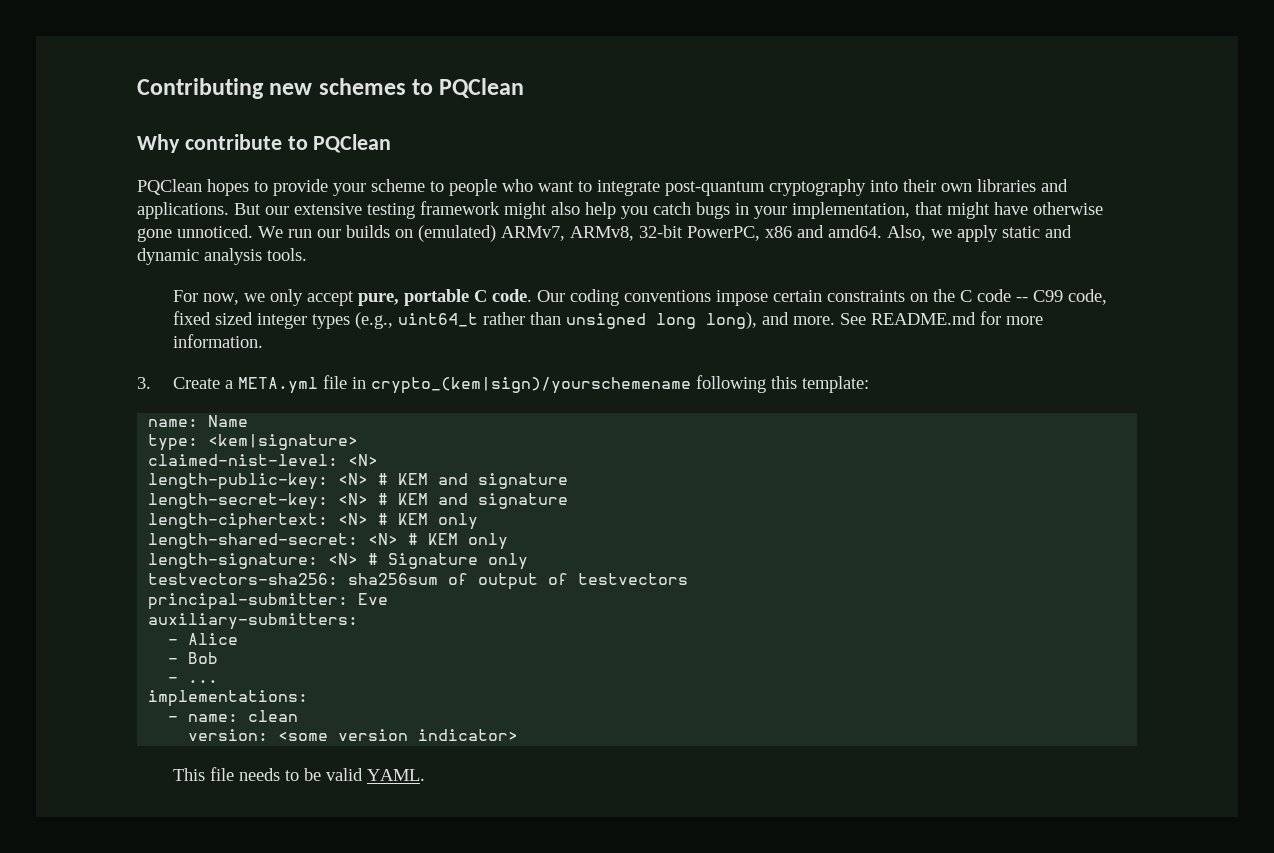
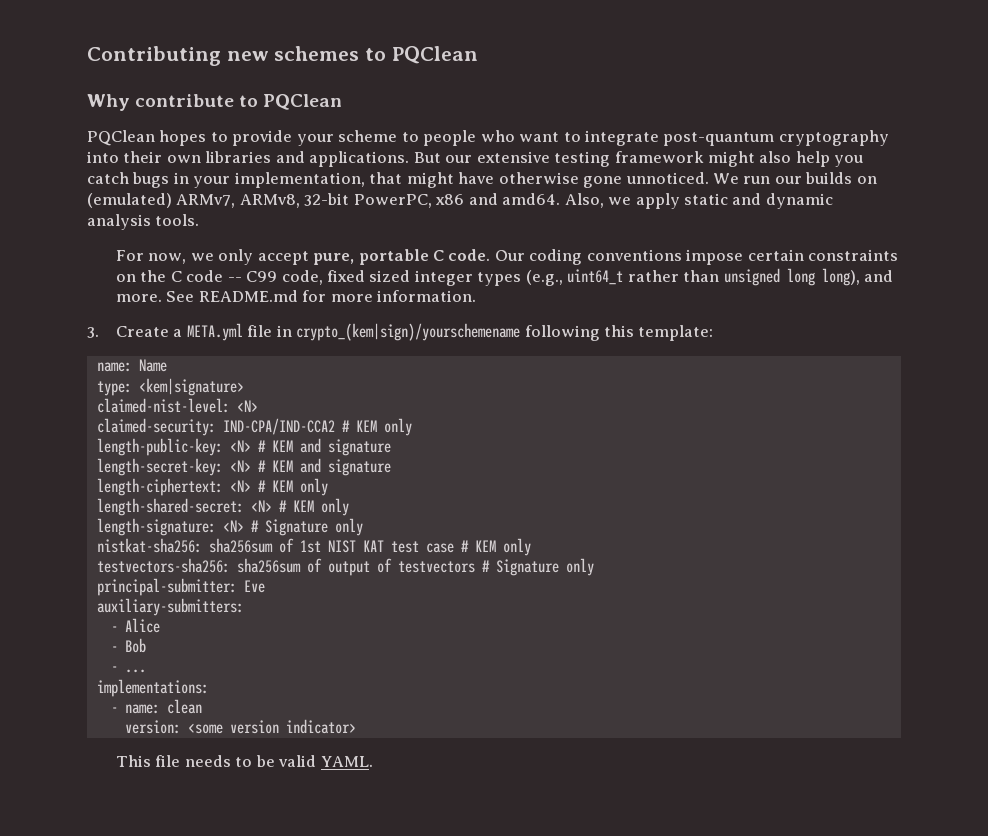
+ claimed-security: IND-CPA/IND-CCA2 # KEM only
+ nistkat-sha256: sha256sum of 1st NIST KAT test case # KEM only
- testvectors-sha256: sha256sum of output of testvectors
+ testvectors-sha256: sha256sum of output of testvectors # Signature only

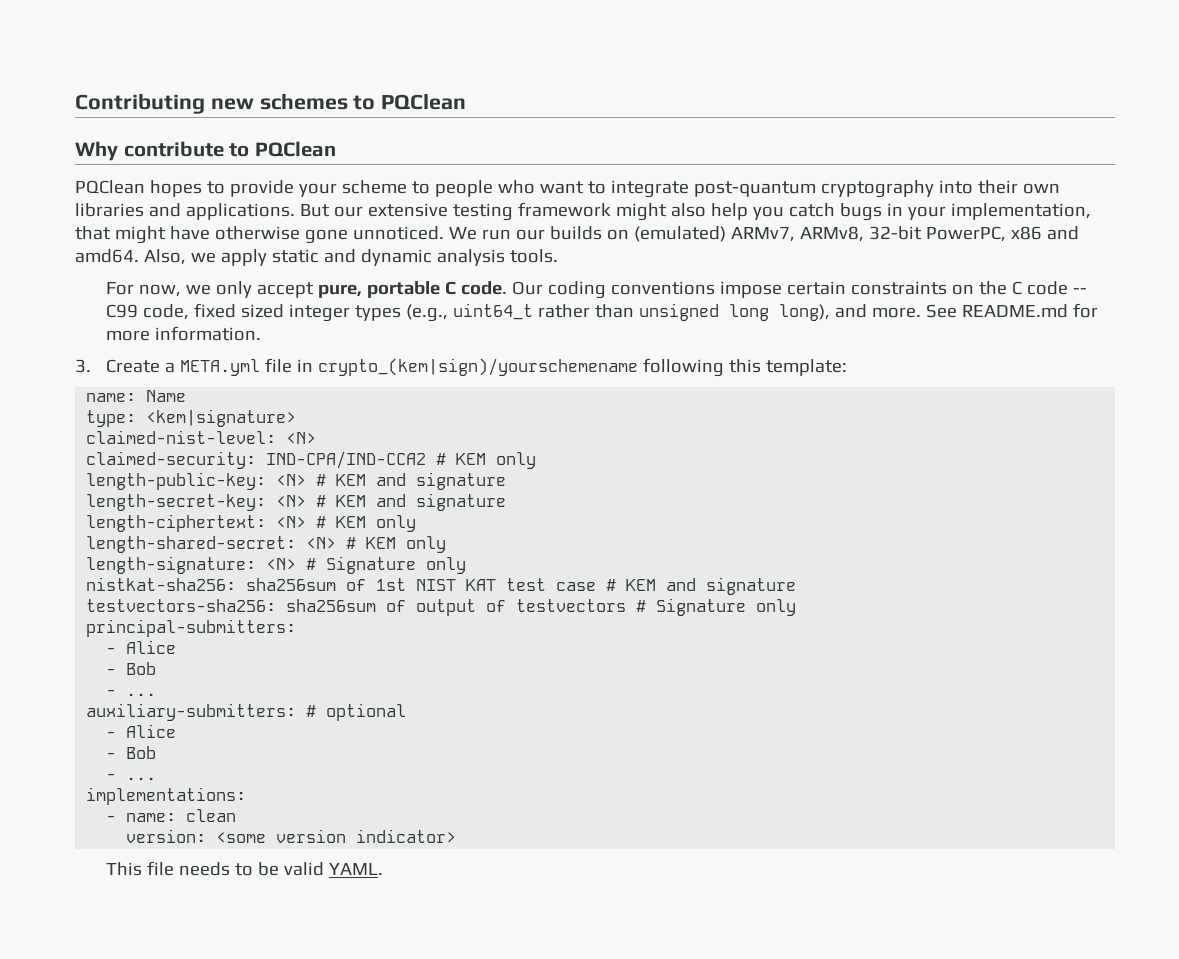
- nistkat-sha256: sha256sum of 1st NIST KAT test case # KEM only
+ nistkat-sha256: sha256sum of 1st NIST KAT test case # KEM and signature
- principal-submitter: Eve
+ principal-submitters:
+ - Alice
+ - Bob
+ - ...
- auxiliary-submitters:
+ auxiliary-submitters: # optional

